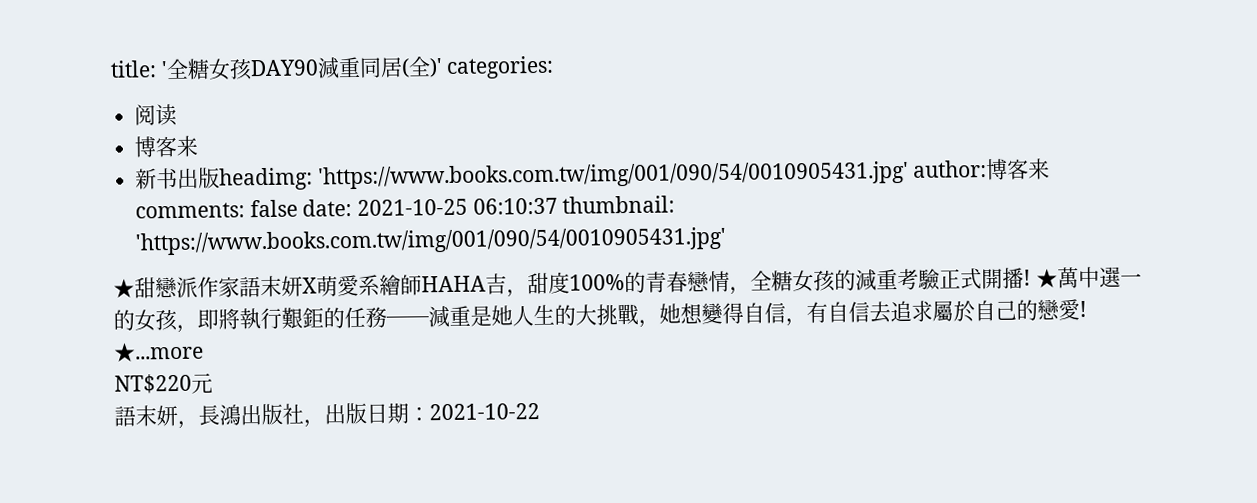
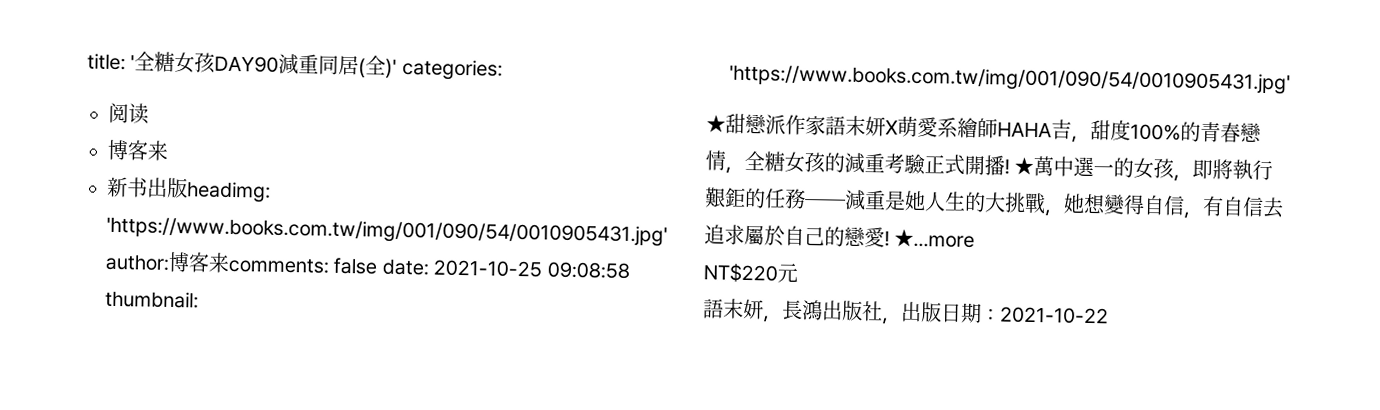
- 新书出版headimg: 'https://www.books.com.tw/img/001/090/54/0010905431.jpg' author:博客来comments: false date: 2021-10-25 06:10:37 thumbnail: 'https://www.books.com.tw/img/001/090/54/0010905431.jpg'
+ 新书出版headimg: 'https://www.books.com.tw/img/001/090/54/0010905431.jpg' author:博客来comments: false date: 2021-10-25 09:08:58 thumbnail: 'https://www.books.com.tw/img/001/090/54/0010905431.jpg'

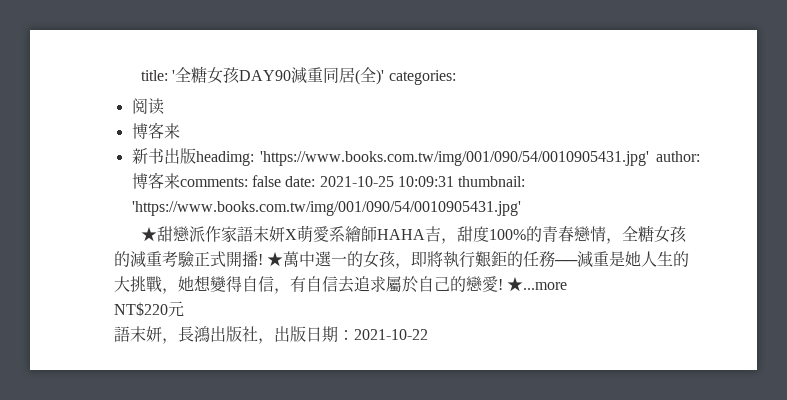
- 新书出版headimg: 'https://www.books.com.tw/img/001/090/54/0010905431.jpg' author:博客来comments: false date: 2021-10-25 09:08:58 thumbnail: 'https://www.books.com.tw/img/001/090/54/0010905431.jpg'
+ 新书出版headimg: 'https://www.books.com.tw/img/001/090/54/0010905431.jpg' author:博客来comments: false date: 2021-10-25 10:09:31 thumbnail: 'https://www.books.com.tw/img/001/090/54/0010905431.jpg'

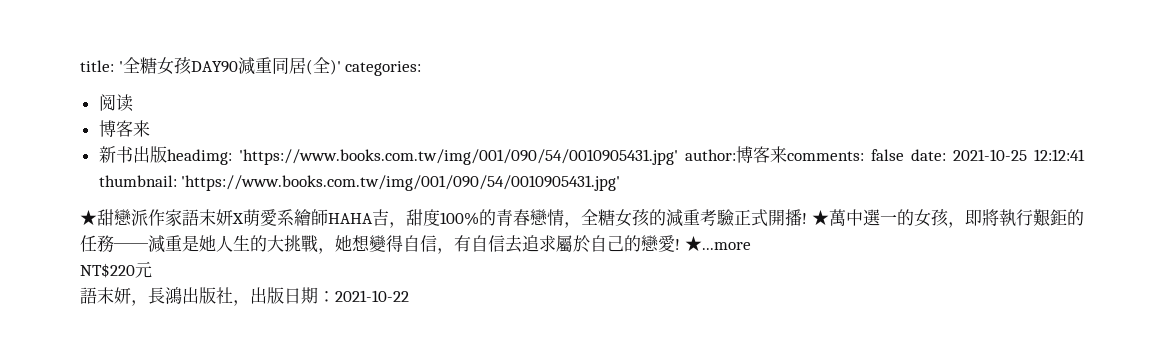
- 新书出版headimg: 'https://www.books.com.tw/img/001/090/54/0010905431.jpg' author:博客来comments: false date: 2021-10-25 10:09:31 thumbnail: 'https://www.books.com.tw/img/001/090/54/0010905431.jpg'
+ 新书出版headimg: 'https://www.books.com.tw/img/001/090/54/0010905431.jpg' author:博客来comments: false date: 2021-10-25 12:12:41 thumbnail: 'https://www.books.com.tw/img/001/090/54/0010905431.jpg'

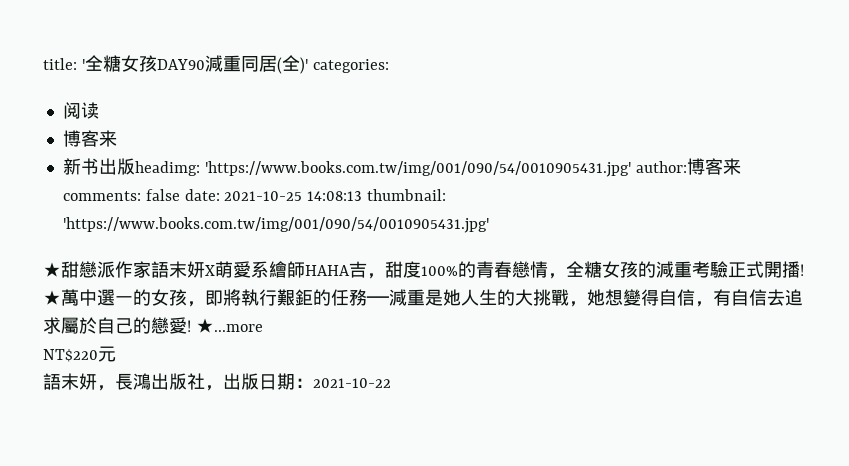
- 新书出版headimg: 'https://www.books.com.tw/img/001/090/54/0010905431.jpg' author:博客来comments: false date: 2021-10-25 12:12:41 thumbnail: 'https://www.books.com.tw/img/001/090/54/0010905431.jpg'
+ 新书出版headimg: 'https://www.books.com.tw/img/001/090/54/0010905431.jpg' author:博客来comments: false date: 2021-10-25 14:08:13 thumbnail: 'https://www.books.com.tw/img/001/090/54/0010905431.jpg'

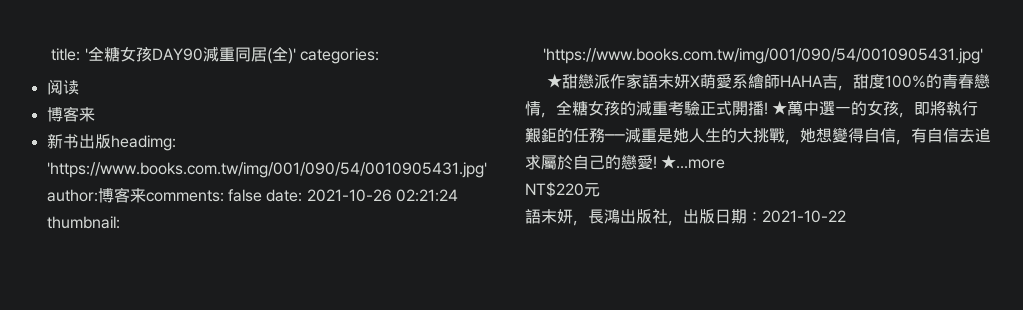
- 新书出版headimg: 'https://www.books.com.tw/img/001/090/54/0010905431.jpg' author:博客来comments: false date: 2021-10-25 14:08:13 thumbnail: 'https://www.books.com.tw/img/001/090/54/0010905431.jpg'
+ 新书出版headimg: 'https://www.books.com.tw/img/001/090/54/0010905431.jpg' author:博客来comments: false date: 2021-10-26 02:21:24 thumbnail: 'https://www.books.com.tw/img/001/090/54/0010905431.jpg'

